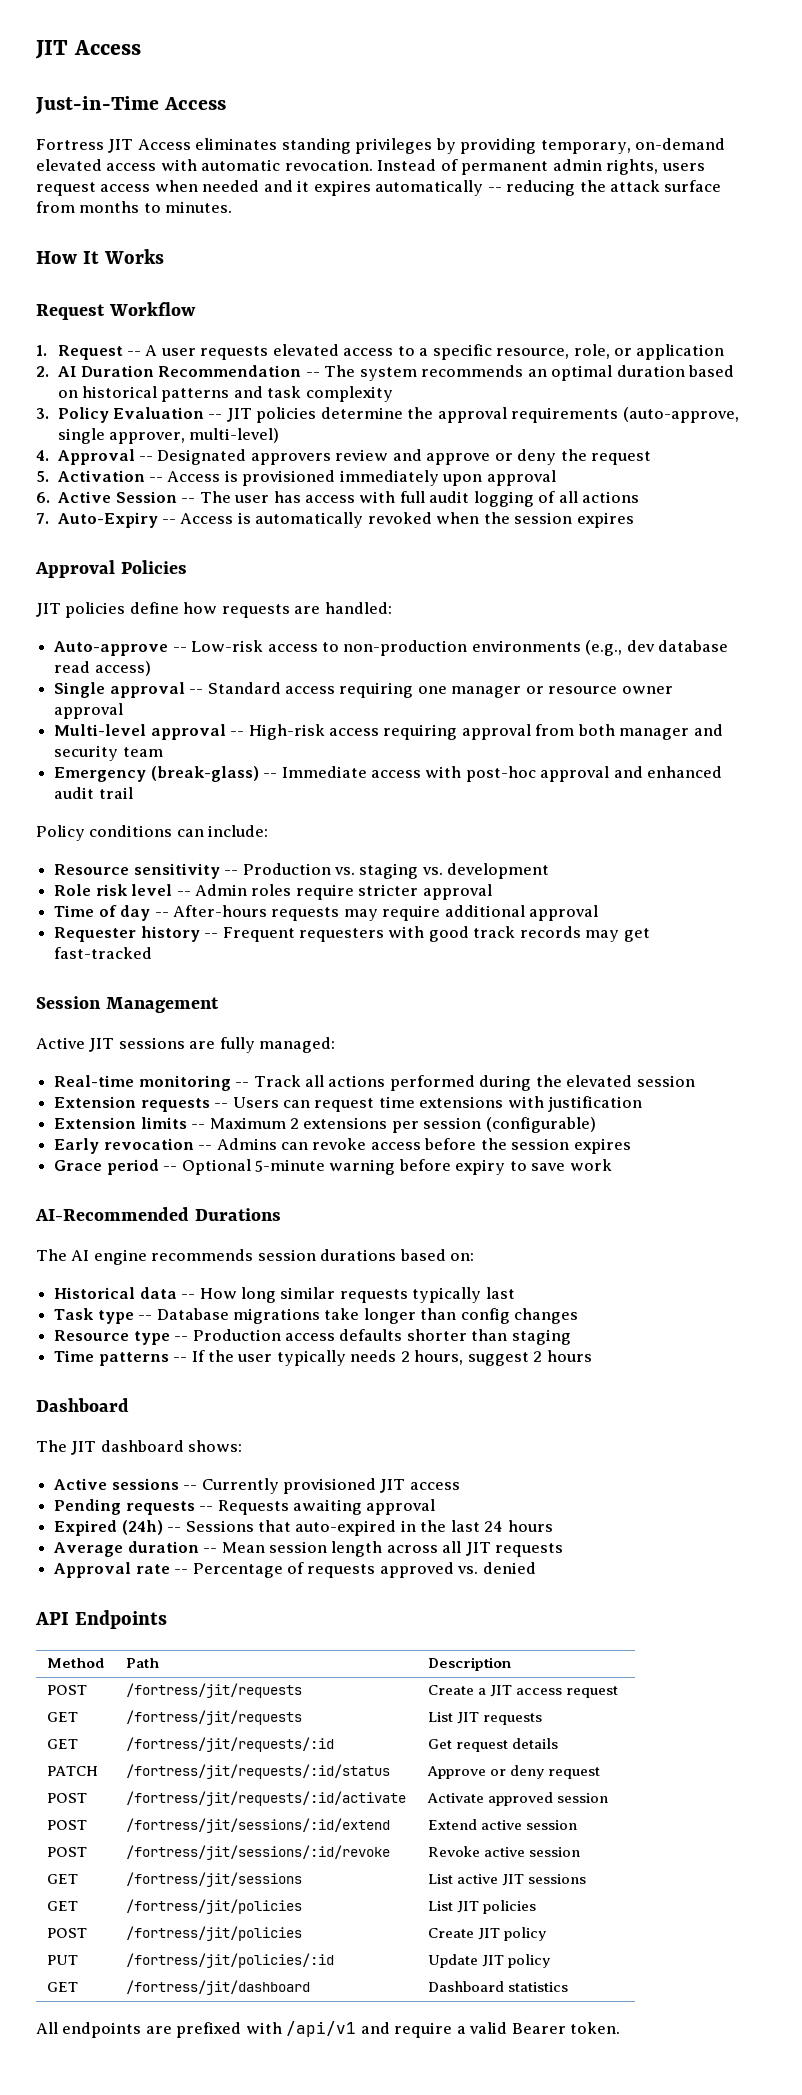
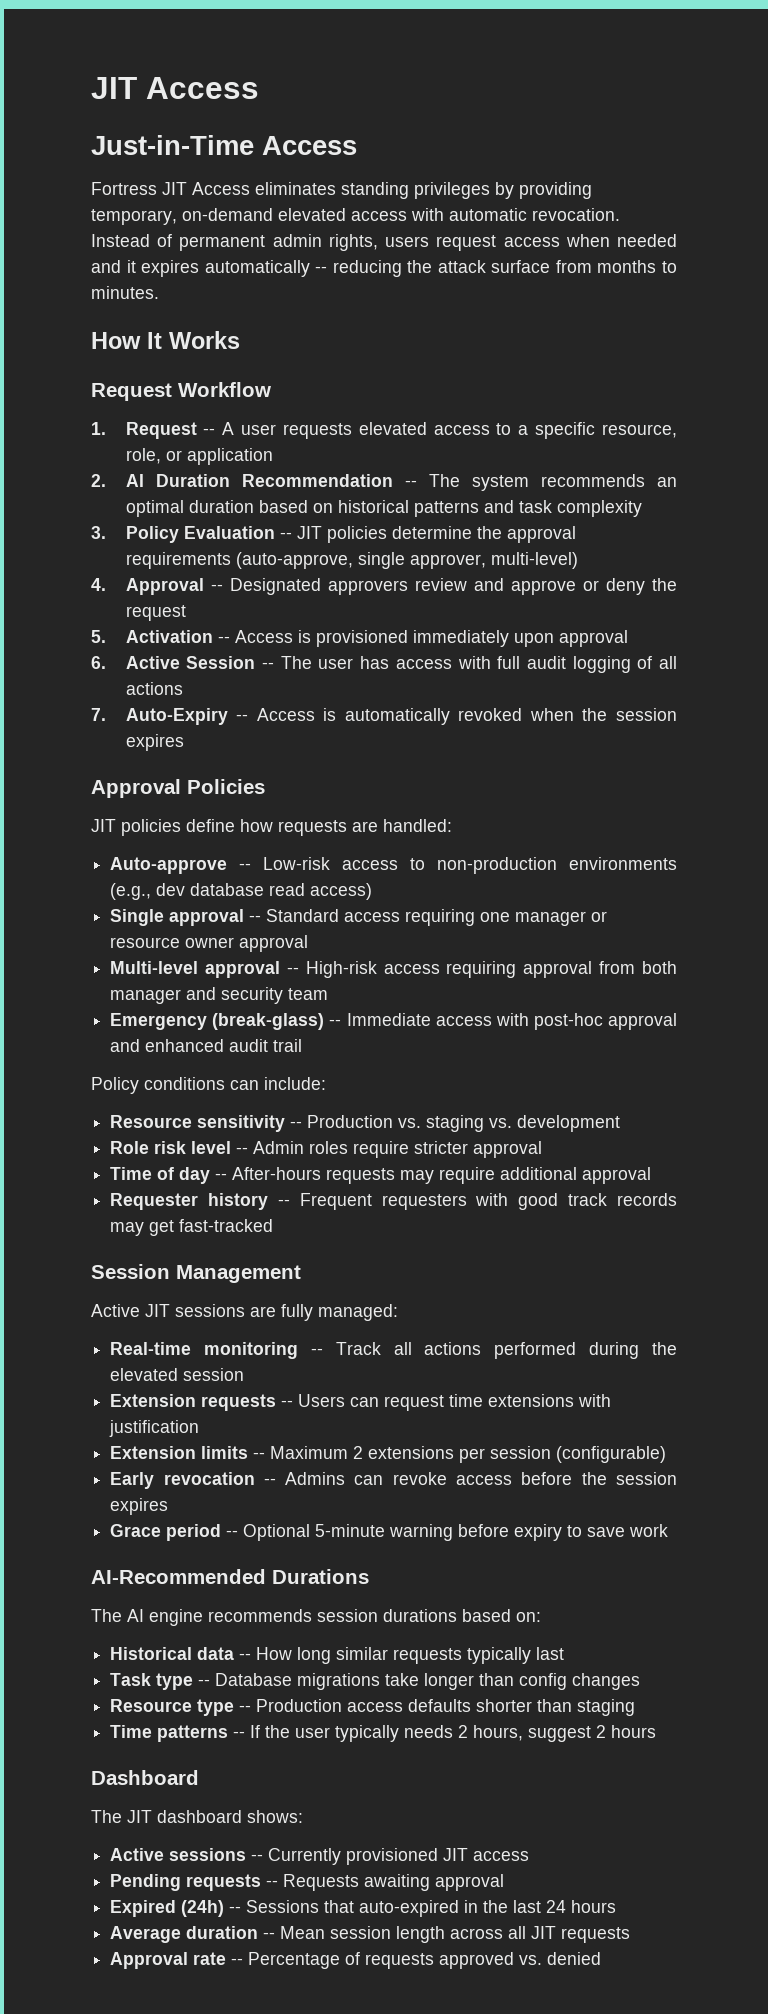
- API Endpoints
- Method | Path | Description
- POST | /fortress/jit/requests | Create a JIT access request
- GET | /fortress/jit/requests | List JIT requests
- GET | /fortress/jit/requests/:id | Get request details
- PATCH | /fortress/jit/requests/:id/status | Approve or deny request
- POST | /fortress/jit/requests/:id/activate | Activate approved session
- POST | /fortress/jit/sessions/:id/extend | Extend active session
- POST | /fortress/jit/sessions/:id/revoke | Revoke active session
- GET | /fortress/jit/sessions | List active JIT sessions
- GET | /fortress/jit/policies | List JIT policies
- POST | /fortress/jit/policies | Create JIT policy
- PUT | /fortress/jit/policies/:id | Update JIT policy
- GET | /fortress/jit/dashboard | Dashboard statistics
- All endpoints are prefixed with /api/v1 and require a valid Bearer token.

